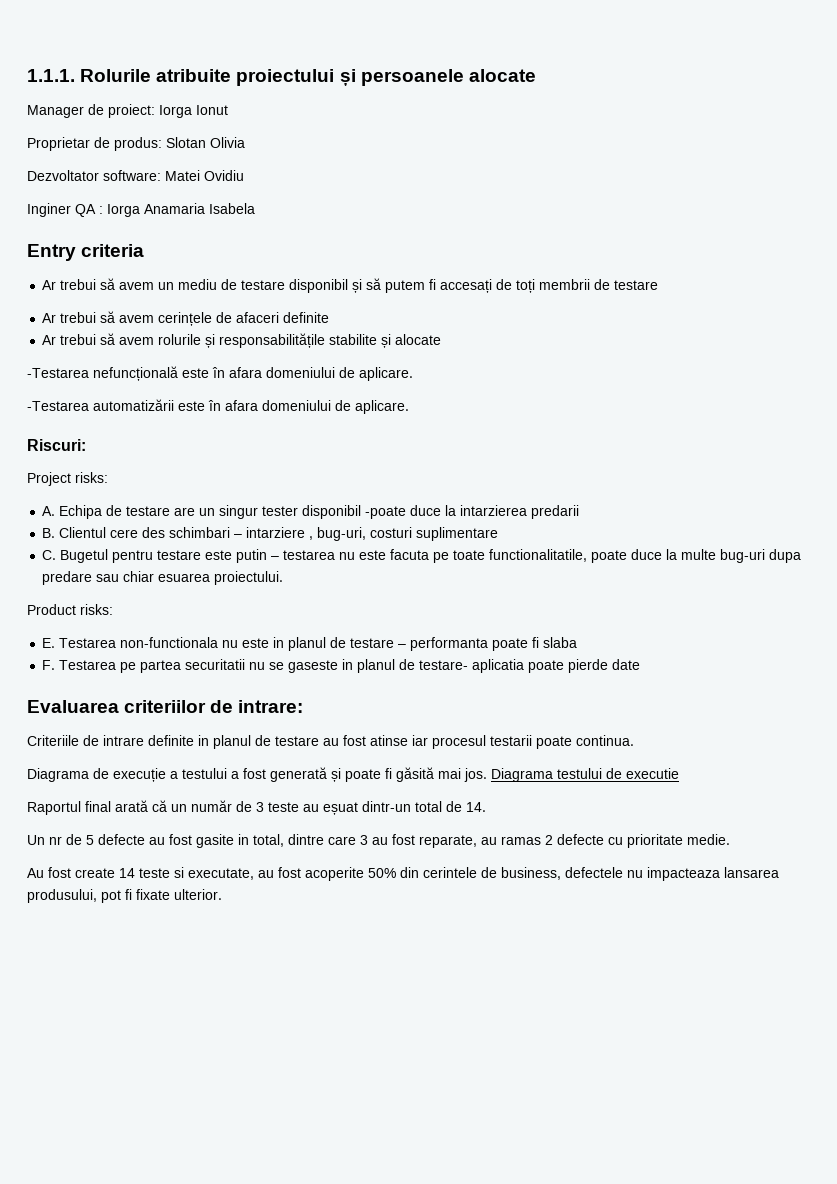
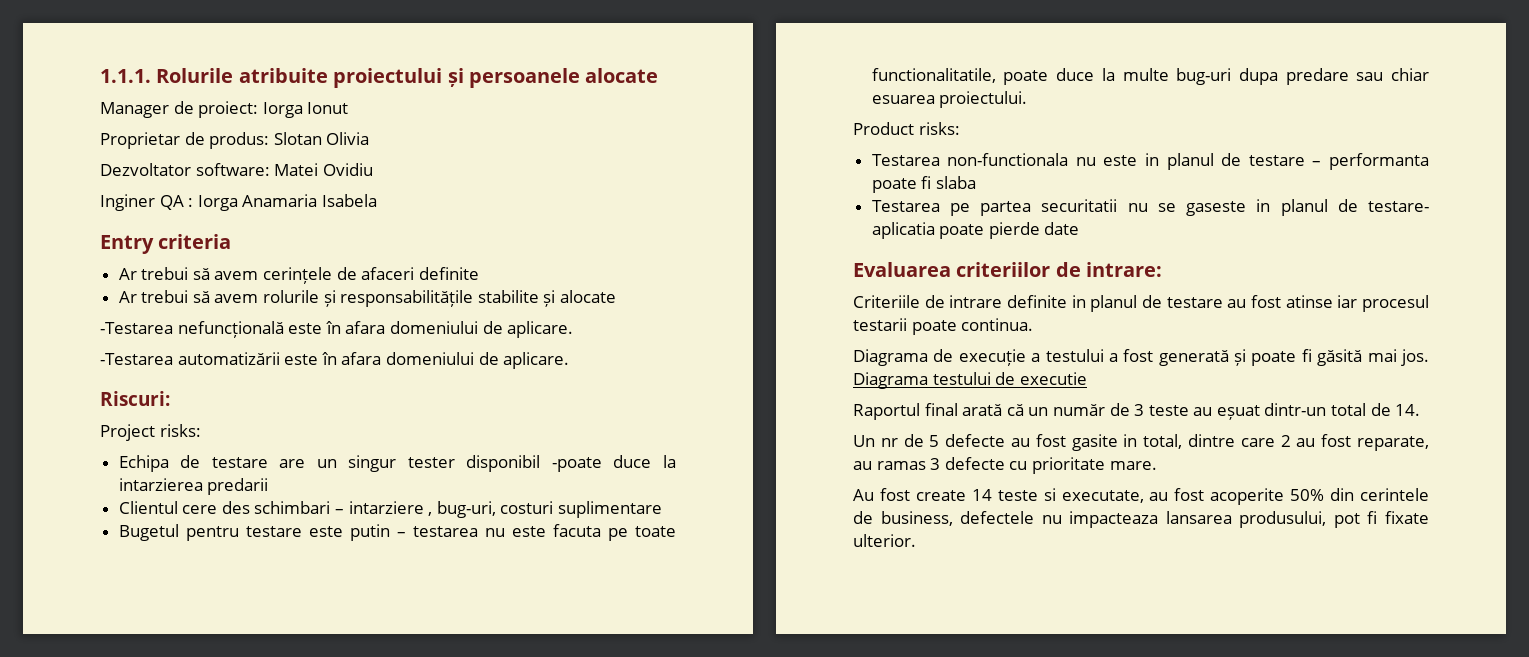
- Ar trebui să avem un mediu de testare disponibil și să putem fi accesați de toți membrii de testare
- A. Echipa de testare are un singur tester disponibil -poate duce la intarzierea predarii
+ Echipa de testare are un singur tester disponibil -poate duce la intarzierea predarii
- B. Clientul cere des schimbari – intarziere , bug-uri, costuri suplimentare
+ Clientul cere des schimbari – intarziere , bug-uri, costuri suplimentare
- C. Bugetul pentru testare este putin – testarea nu este facuta pe toate functionalitatile, poate duce la multe bug-uri dupa predare sau chiar esuarea proiectului.
+ Bugetul pentru testare este putin – testarea nu este facuta pe toate functionalitatile, poate duce la multe bug-uri dupa predare sau chiar esuarea proiectului.
- E. Testarea non-functionala nu este in planul de testare – performanta poate fi slaba
+ Testarea non-functionala nu este in planul de testare – performanta poate fi slaba
- F. Testarea pe partea securitatii nu se gaseste in planul de testare- aplicatia poate pierde date
+ Testarea pe partea securitatii nu se gaseste in planul de testare- aplicatia poate pierde date
- Un nr de 5 defecte au fost gasite in total, dintre care 3 au fost reparate, au ramas 2 defecte cu prioritate medie.
+ Un nr de 5 defecte au fost gasite in total, dintre care 2 au fost reparate, au ramas 3 defecte cu prioritate mare.

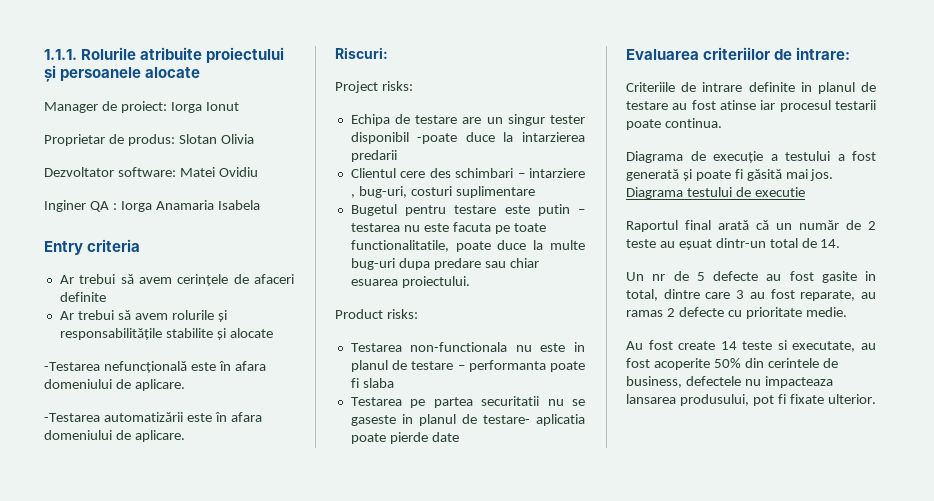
- Raportul final arată că un număr de 3 teste au eșuat dintr-un total de 14.
+ Raportul final arată că un număr de 2 teste au eșuat dintr-un total de 14.
- Un nr de 5 defecte au fost gasite in total, dintre care 2 au fost reparate, au ramas 3 defecte cu prioritate mare.
+ Un nr de 5 defecte au fost gasite in total, dintre care 3 au fost reparate, au ramas 2 defecte cu prioritate medie.

